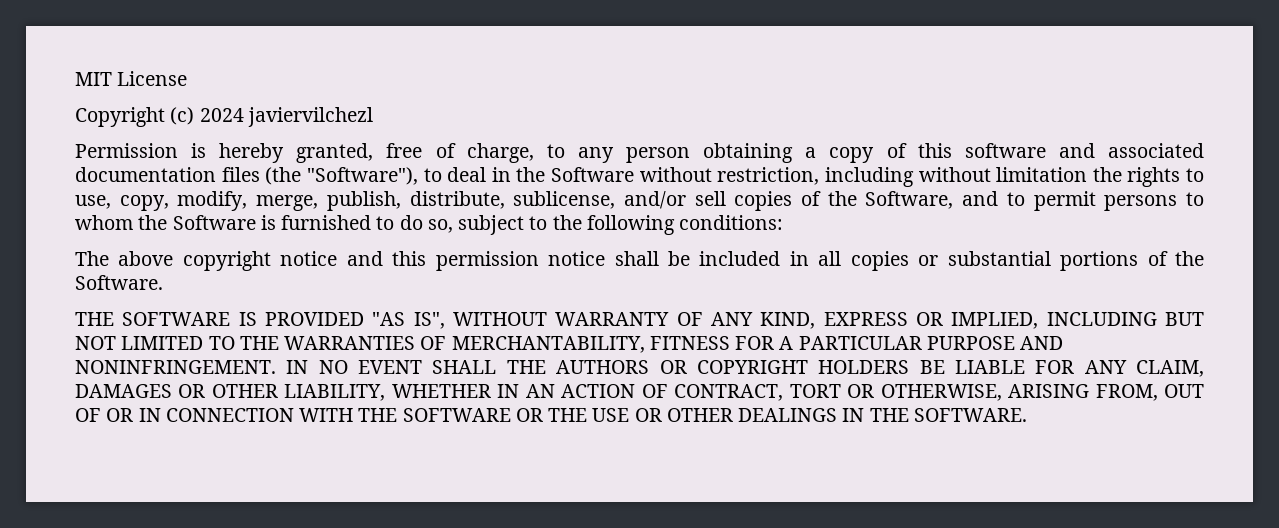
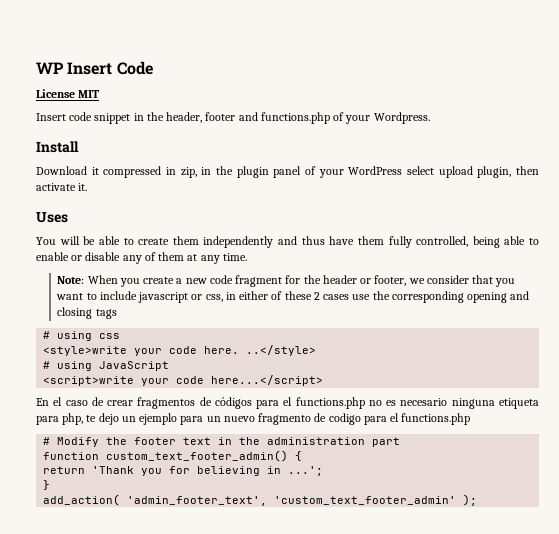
- MIT License
- Copyright (c) 2024 javiervilchezl
- Permission is hereby granted, free of charge, to any person obtaining a copy of this software and associated documentation files (the "Software"), to deal in the Software without restriction, including without limitation the rights to use, copy, modify, merge, publish, distribute, sublicense, and/or sell copies of the Software, and to permit persons to whom the Software is furnished to do so, subject to the following conditions:
- The above copyright notice and this permission notice shall be included in all copies or substantial portions of the Software.
- THE SOFTWARE IS PROVIDED "AS IS", WITHOUT WARRANTY OF ANY KIND, EXPRESS OR IMPLIED, INCLUDING BUT NOT LIMITED TO THE WARRANTIES OF MERCHANTABILITY, FITNESS FOR A PARTICULAR PURPOSE AND NONINFRINGEMENT. IN NO EVENT SHALL THE AUTHORS OR COPYRIGHT HOLDERS BE LIABLE FOR ANY CLAIM, DAMAGES OR OTHER LIABILITY, WHETHER IN AN ACTION OF CONTRACT, TORT OR OTHERWISE, ARISING FROM, OUT OF OR IN CONNECTION WITH THE SOFTWARE OR THE USE OR OTHER DEALINGS IN THE SOFTWARE.
+ WP Insert Code
+ License MIT
+ Insert code snippet in the header, footer and functions.php of your Wordpress.
+ Install
+ Download it compressed in zip, in the plugin panel of your WordPress select upload plugin, then activate it.
+ Uses
+ You will be able to create them independently and thus have them fully controlled, being able to enable or disable any of them at any time.
+ Note: When you create a new code fragment for the header or footer, we consider that you want to include javascript or css, in either of these 2 cases use the corresponding opening and closing tags
+ # using css
+ <style>write your code here. ..</style>
+ # using JavaScript
+ <script>write your code here...</script>
+ En el caso de crear fragmentos de códigos para el functions.php no es necesario ninguna etiqueta para php, te dejo un ejemplo para un nuevo fragmento de codigo para el functions.php
+ # Modify the footer text in the administration part
+ function custom_text_footer_admin() {
+ return 'Thank you for believing in ...';
+ }
+ add_action( 'admin_footer_text', 'custom_text_footer_admin' );

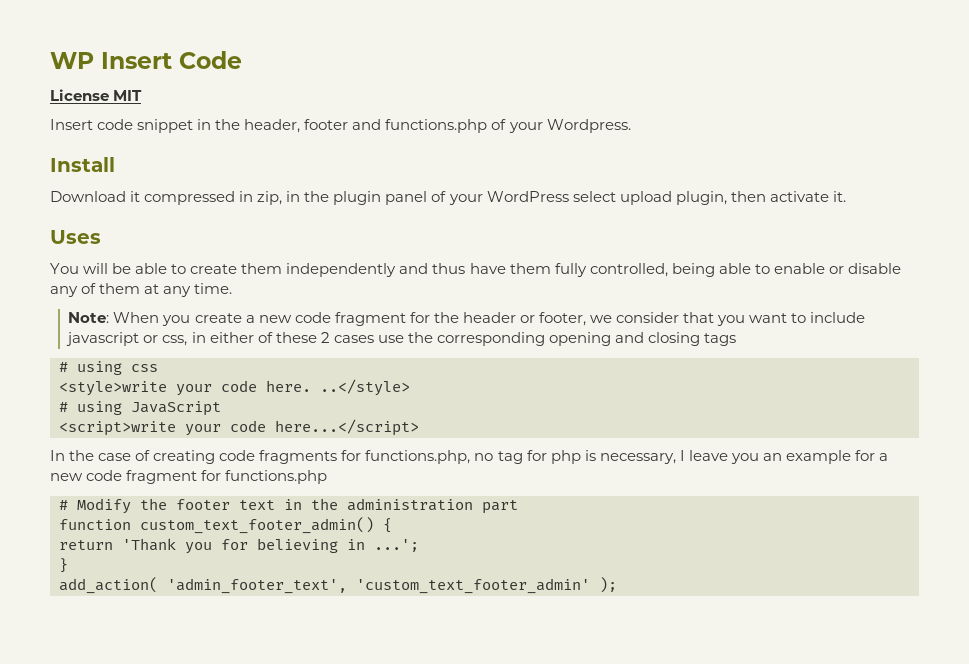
- En el caso de crear fragmentos de códigos para el functions.php no es necesario ninguna etiqueta para php, te dejo un ejemplo para un nuevo fragmento de codigo para el functions.php
+ In the case of creating code fragments for functions.php, no tag for php is necessary, I leave you an example for a new code fragment for functions.php

